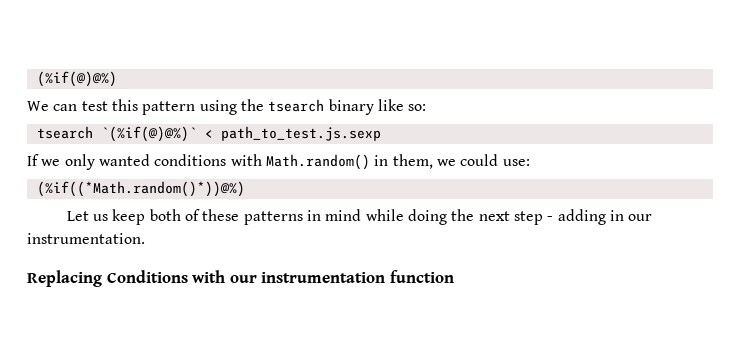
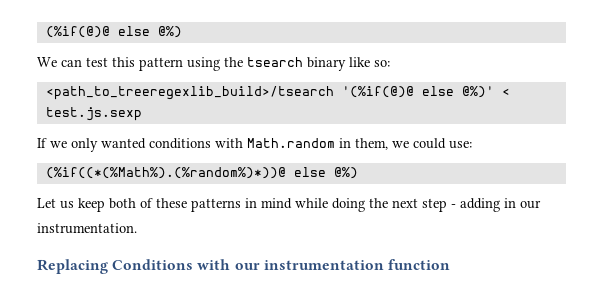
- (%if(@)@%)
+ (%if(@)@ else @%)
- tsearch `(%if(@)@%)` < path_to_test.js.sexp
+ <path_to_treeregexlib_build>/tsearch '(%if(@)@ else @%)' < test.js.sexp
- If we only wanted conditions with Math.random() in them, we could use:
+ If we only wanted conditions with Math.random in them, we could use:
- (%if((*Math.random()*))@%)
+ (%if((*(%Math%).(%random%)*))@ else @%)

